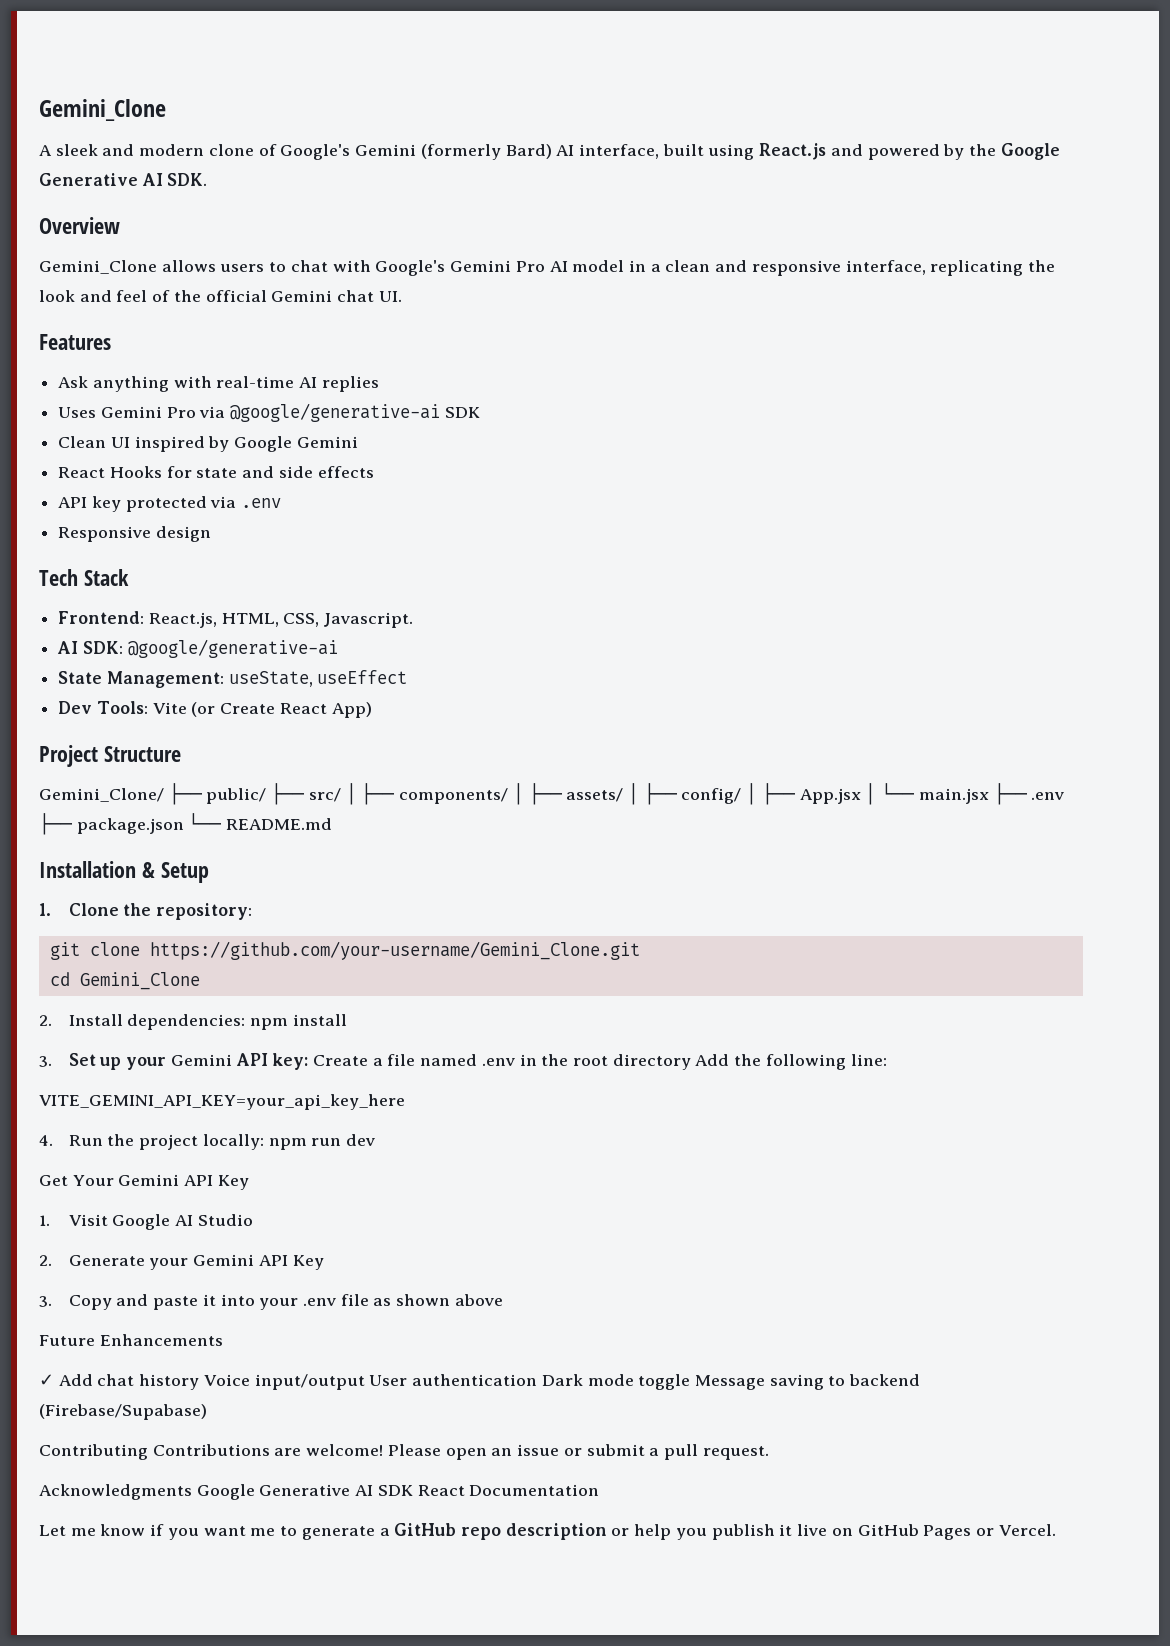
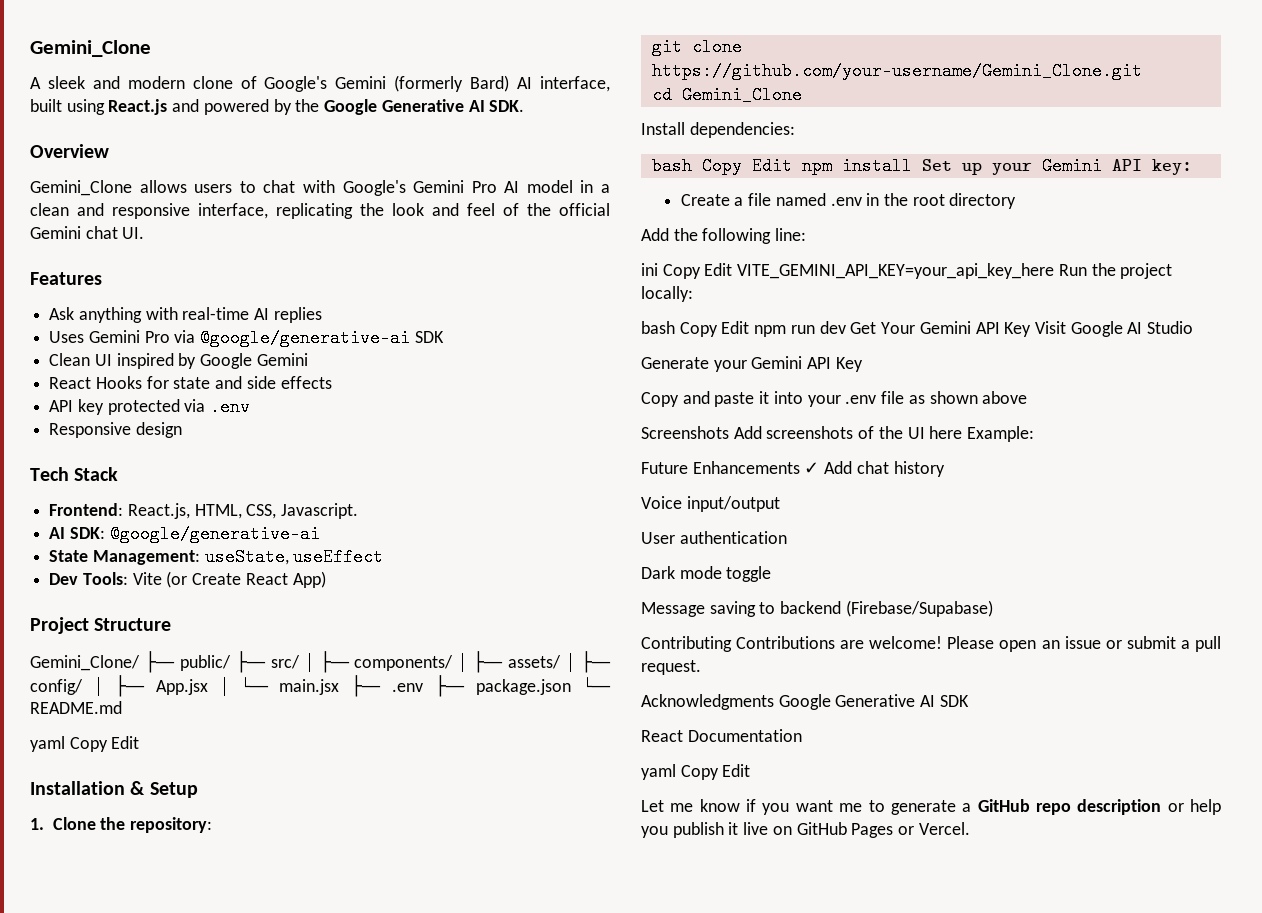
  Gemini_Clone/ ├── public/ ├── src/ │ ├── components/ │ ├── assets/ │ ├── config/ │ ├── App.jsx │ └── main.jsx ├── .env ├── package.json └── README.md
+ yaml Copy Edit
- 2. Install dependencies: npm install
- 3. Set up your Gemini API key: Create a file named .env in the root directory Add the following line:
+ Install dependencies:
+ bash Copy Edit npm install Set up your Gemini API key:
+ Create a file named .env in the root directory
+ Add the following line:
- VITE_GEMINI_API_KEY=your_api_key_here
- 4. Run the project locally: npm run dev
- Get Your Gemini API Key
- 1. Visit Google AI Studio
+ ini Copy Edit VITE_GEMINI_API_KEY=your_api_key_here Run the project locally:
+ bash Copy Edit npm run dev Get Your Gemini API Key Visit Google AI Studio
- 2. Generate your Gemini API Key
+ Generate your Gemini API Key
- 3. Copy and paste it into your .env file as shown above
+ Copy and paste it into your .env file as shown above
+ Screenshots Add screenshots of the UI here Example:
- Future Enhancements
- ✓ Add chat history Voice input/output User authentication Dark mode toggle Message saving to backend (Firebase/Supabase)
+ Future Enhancements ✓ Add chat history
+ Voice input/output
+ User authentication
+ Dark mode toggle
+ Message saving to backend (Firebase/Supabase)
- Acknowledgments Google Generative AI SDK React Documentation
+ Acknowledgments Google Generative AI SDK
+ React Documentation
+ yaml Copy Edit

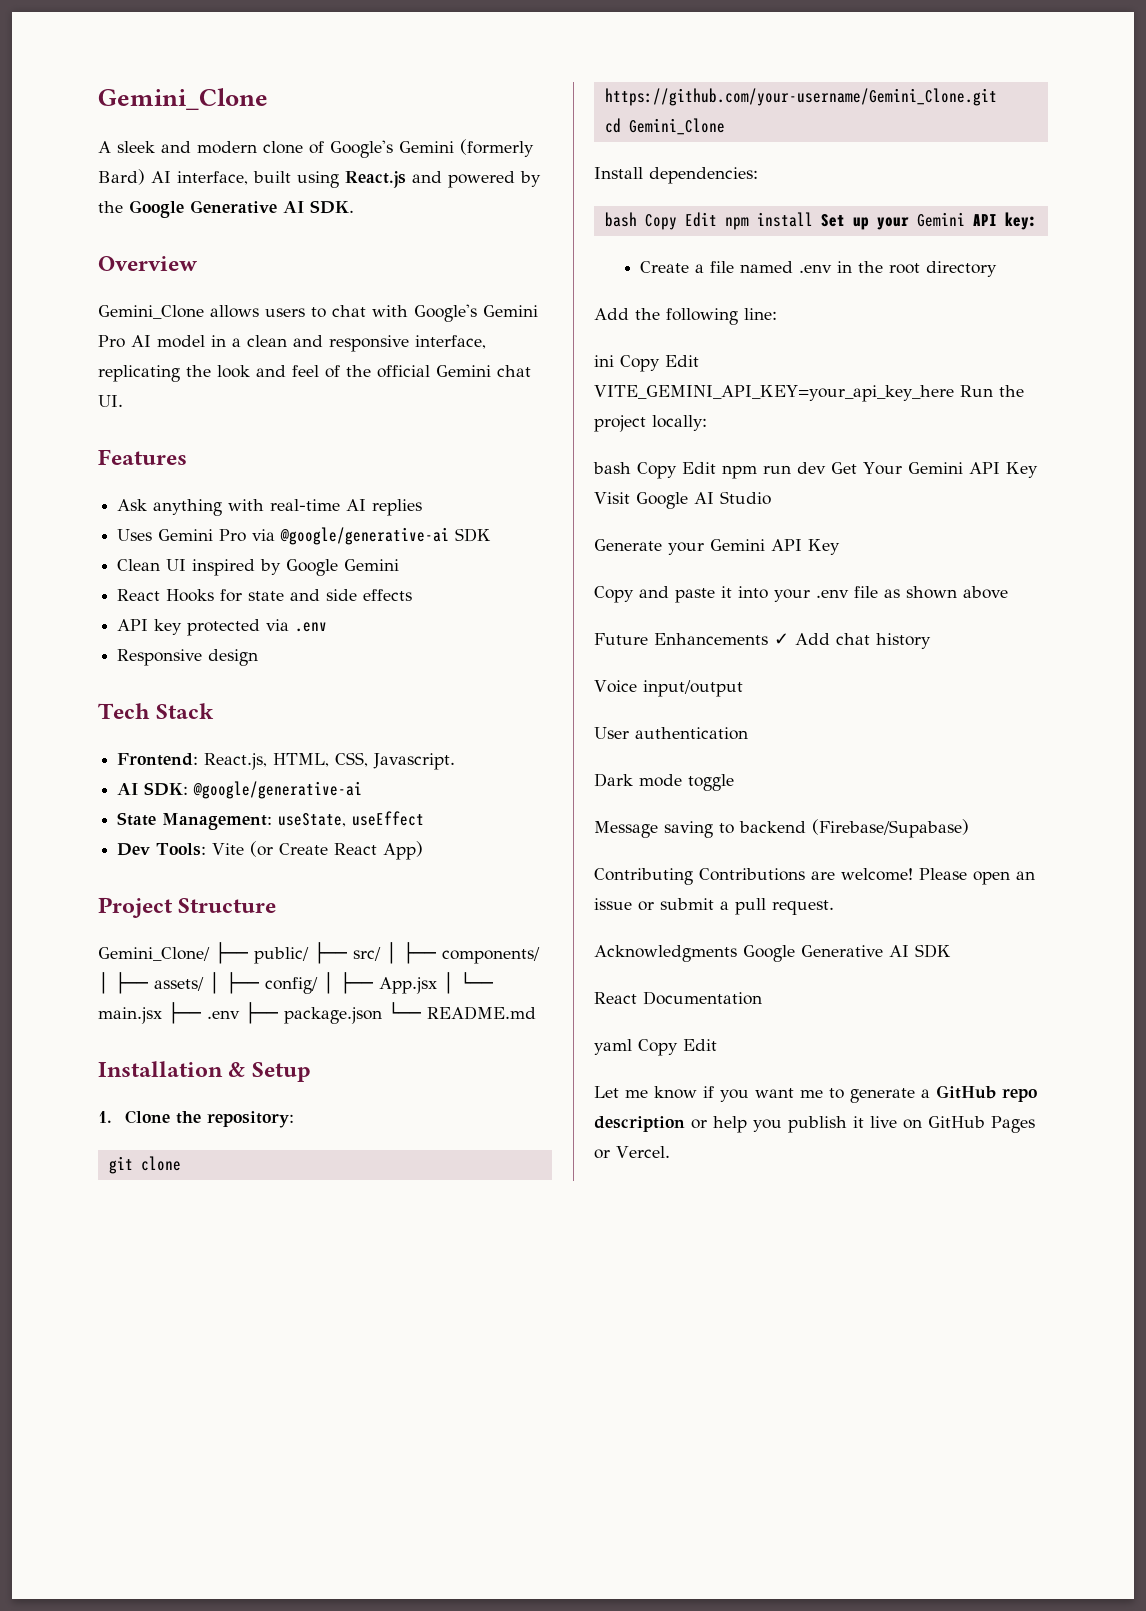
  Gemini_Clone/ ├── public/ ├── src/ │ ├── components/ │ ├── assets/ │ ├── config/ │ ├── App.jsx │ └── main.jsx ├── .env ├── package.json └── README.md
- yaml Copy Edit
- Screenshots Add screenshots of the UI here Example:

